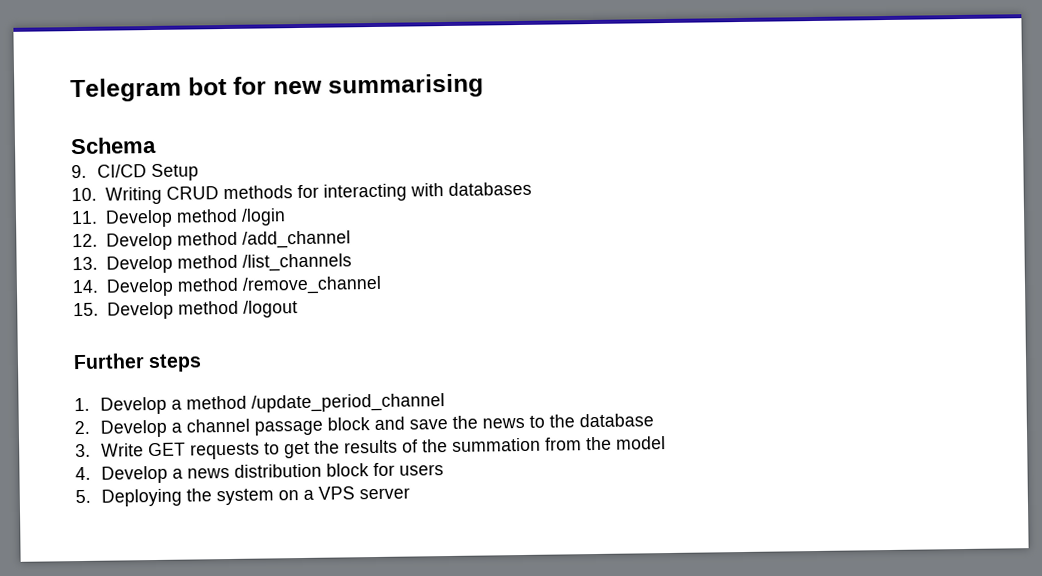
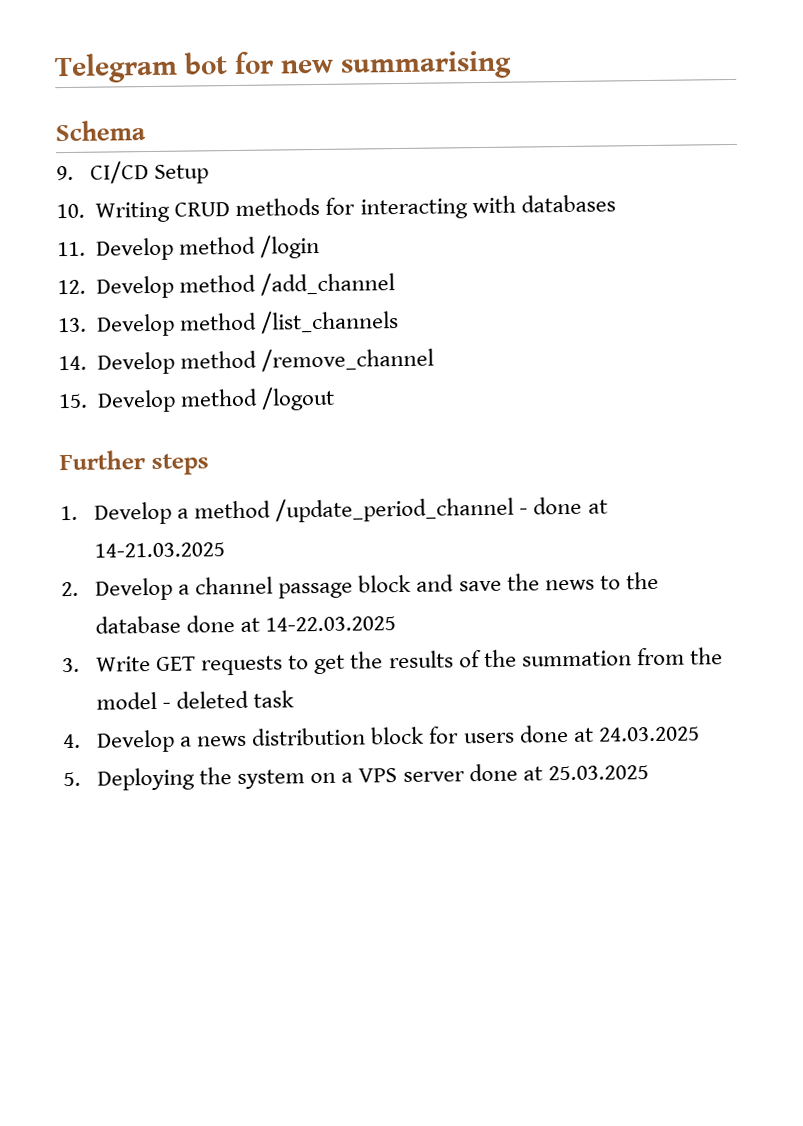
- 1. Develop a method /update_period_channel
+ 1. Develop a method /update_period_channel - done at 14-21.03.2025
- 2. Develop a channel passage block and save the news to the database
+ 2. Develop a channel passage block and save the news to the database done at 14-22.03.2025
- 3. Write GET requests to get the results of the summation from the model
+ 3. Write GET requests to get the results of the summation from the model - deleted task
- 4. Develop a news distribution block for users
+ 4. Develop a news distribution block for users done at 24.03.2025
- 5. Deploying the system on a VPS server
+ 5. Deploying the system on a VPS server done at 25.03.2025

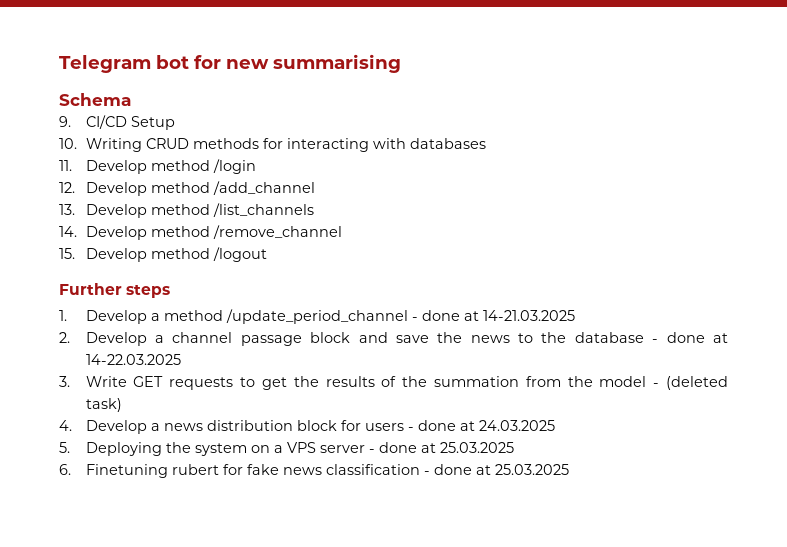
- 2. Develop a channel passage block and save the news to the database done at 14-22.03.2025
+ 2. Develop a channel passage block and save the news to the database - done at 14-22.03.2025
- 3. Write GET requests to get the results of the summation from the model - deleted task
+ 3. Write GET requests to get the results of the summation from the model - (deleted task)
- 4. Develop a news distribution block for users done at 24.03.2025
+ 4. Develop a news distribution block for users - done at 24.03.2025
- 5. Deploying the system on a VPS server done at 25.03.2025
+ 5. Deploying the system on a VPS server - done at 25.03.2025
+ 6. Finetuning rubert for fake news classification - done at 25.03.2025

